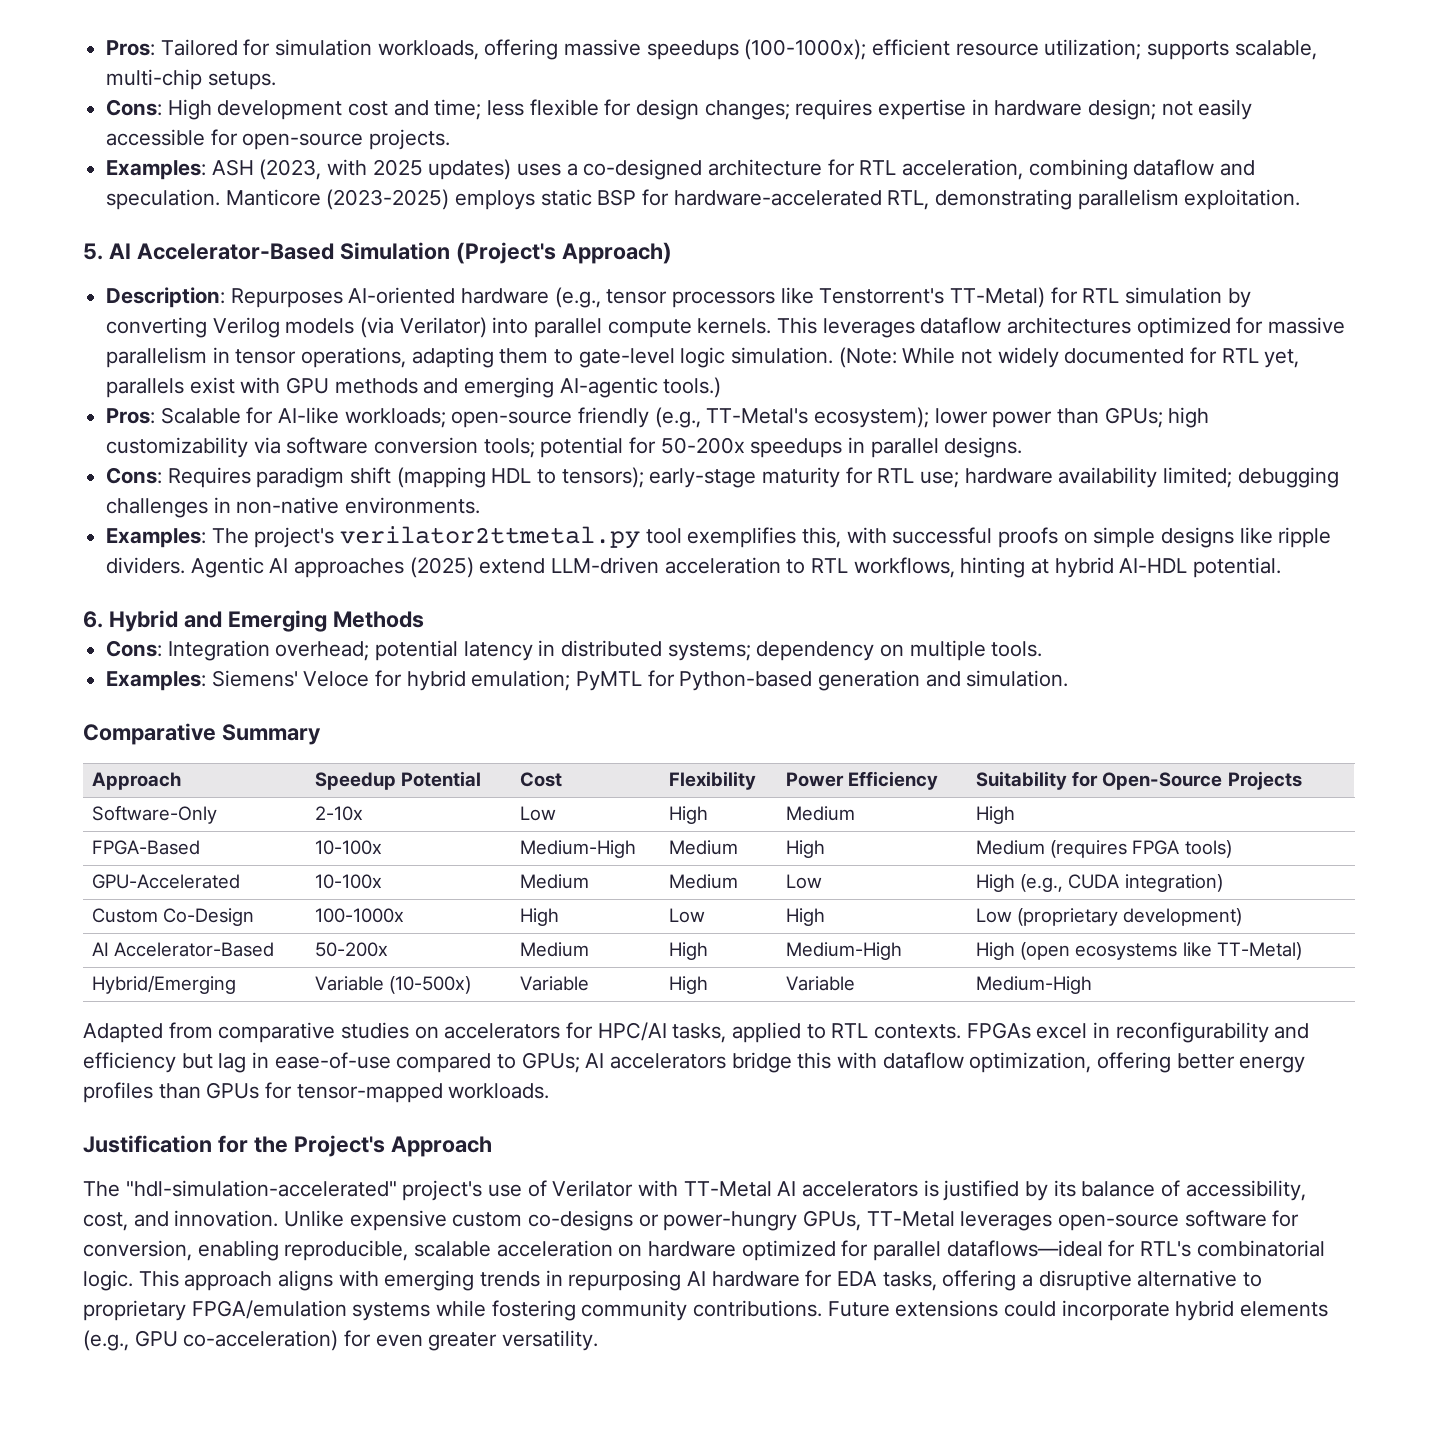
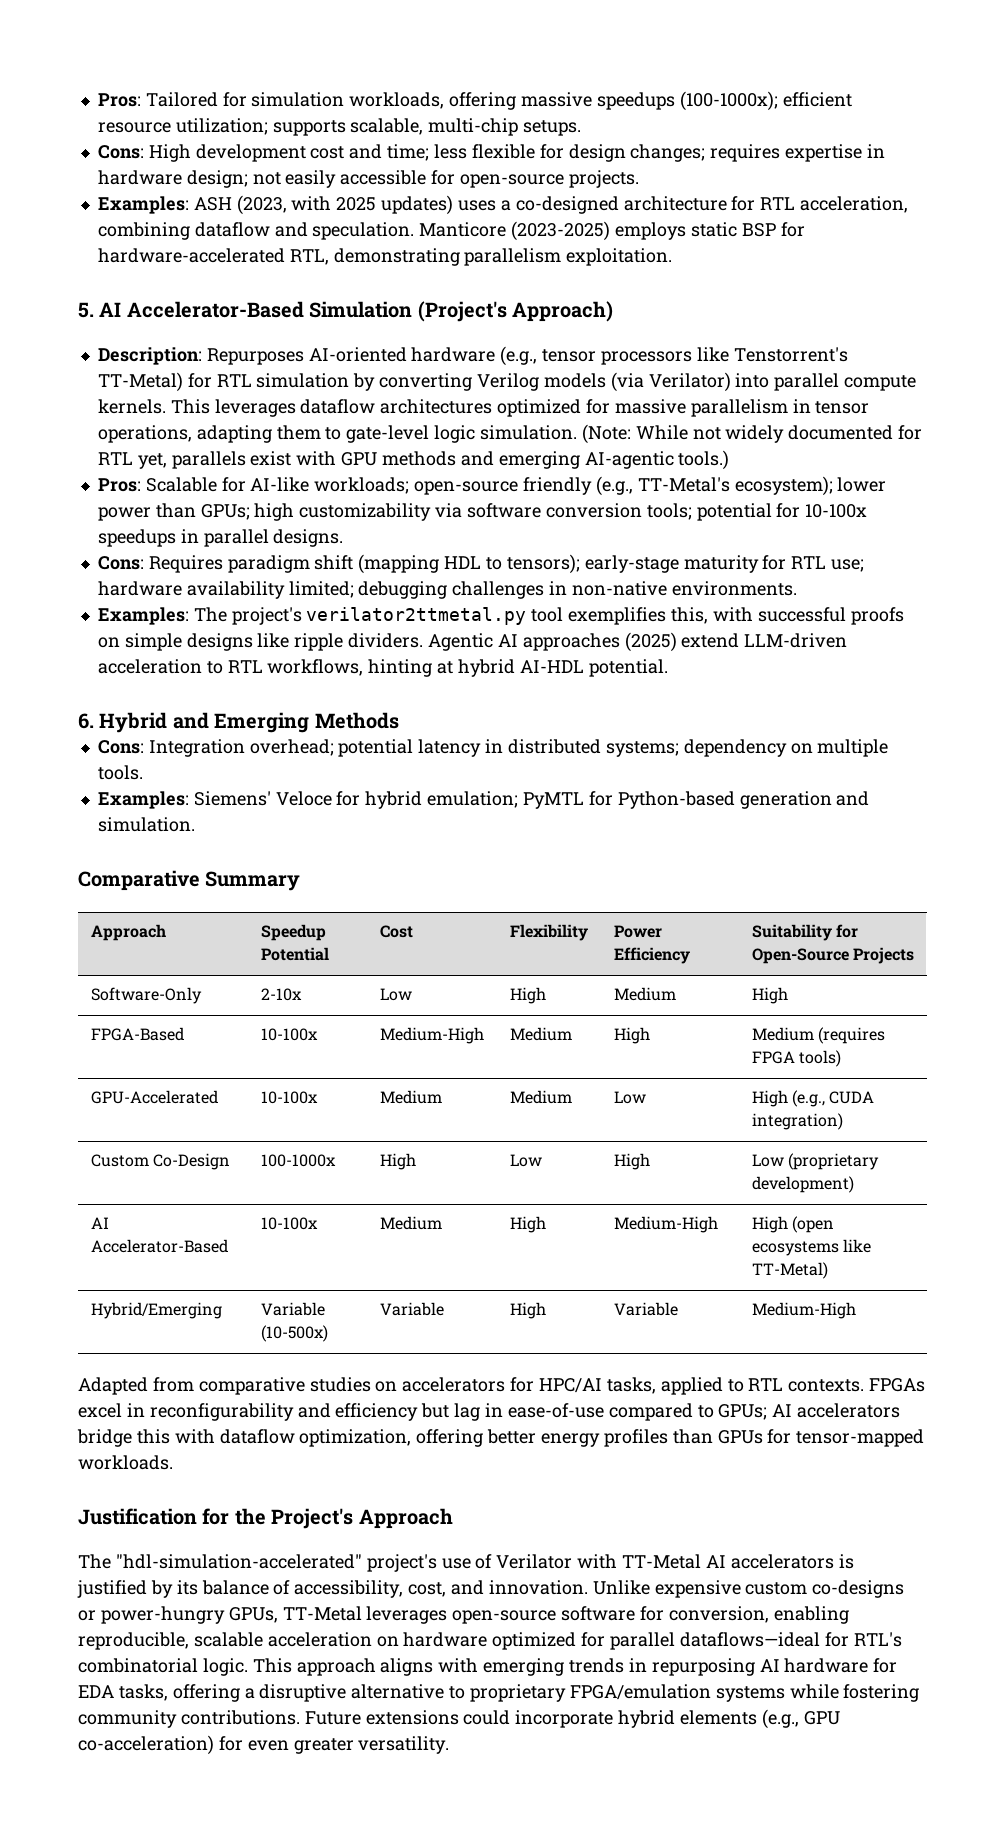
- Pros: Scalable for AI-like workloads; open-source friendly (e.g., TT-Metal's ecosystem); lower power than GPUs; high customizability via software conversion tools; potential for 50-200x speedups in parallel designs.
+ Pros: Scalable for AI-like workloads; open-source friendly (e.g., TT-Metal's ecosystem); lower power than GPUs; high customizability via software conversion tools; potential for 10-100x speedups in parallel designs.
- AI Accelerator-Based | 50-200x | Medium | High | Medium-High | High (open ecosystems like TT-Metal)
+ AI Accelerator-Based | 10-100x | Medium | High | Medium-High | High (open ecosystems like TT-Metal)

